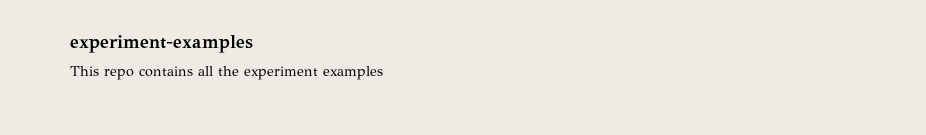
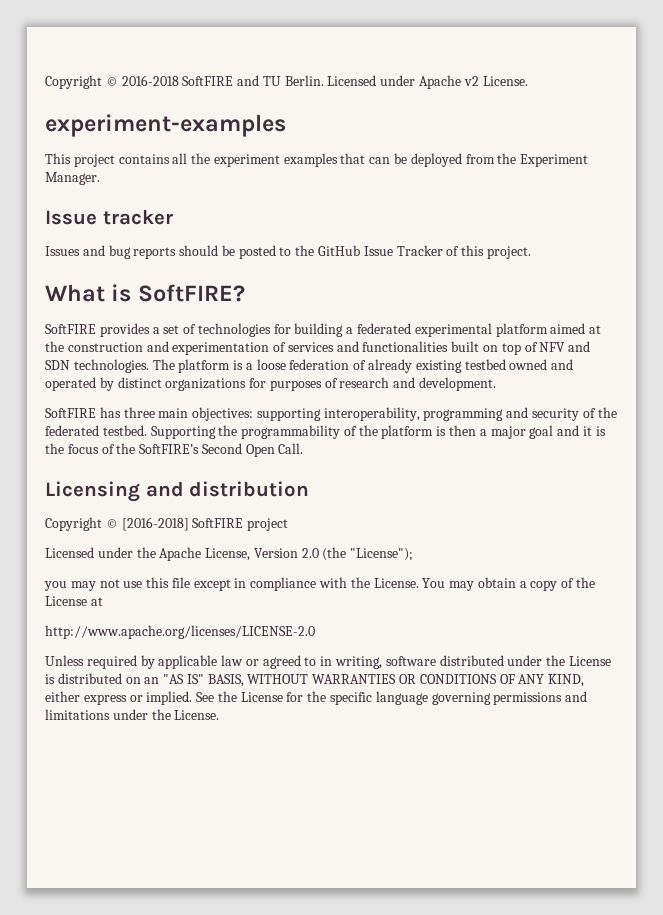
+ Copyright © 2016-2018 SoftFIRE and TU Berlin. Licensed under Apache v2 License.
- This repo contains all the experiment examples
+ This project contains all the experiment examples that can be deployed from the Experiment Manager.
+ Issue tracker
+ Issues and bug reports should be posted to the GitHub Issue Tracker of this project.
+ What is SoftFIRE?
+ SoftFIRE provides a set of technologies for building a federated experimental platform aimed at the construction and experimentation of services and functionalities built on top of NFV and SDN technologies. The platform is a loose federation of already existing testbed owned and operated by distinct organizations for purposes of research and development.
+ SoftFIRE has three main objectives: supporting interoperability, programming and security of the federated testbed. Supporting the programmability of the platform is then a major goal and it is the focus of the SoftFIRE’s Second Open Call.
+ Licensing and distribution
+ Copyright © [2016-2018] SoftFIRE project
+ Licensed under the Apache License, Version 2.0 (the "License");
+ you may not use this file except in compliance with the License. You may obtain a copy of the License at
+ http://www.apache.org/licenses/LICENSE-2.0
+ Unless required by applicable law or agreed to in writing, software distributed under the License is distributed on an "AS IS" BASIS, WITHOUT WARRANTIES OR CONDITIONS OF ANY KIND, either express or implied. See the License for the specific language governing permissions and limitations under the License.

